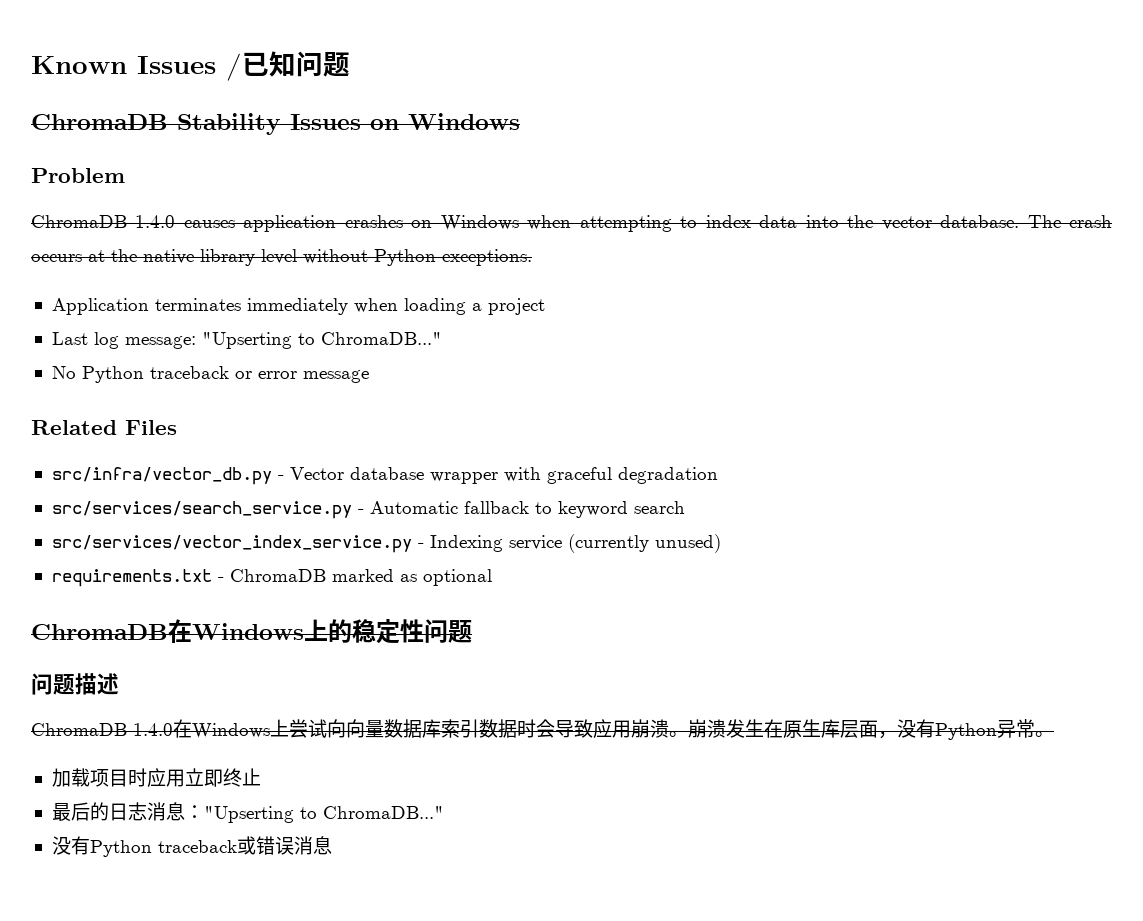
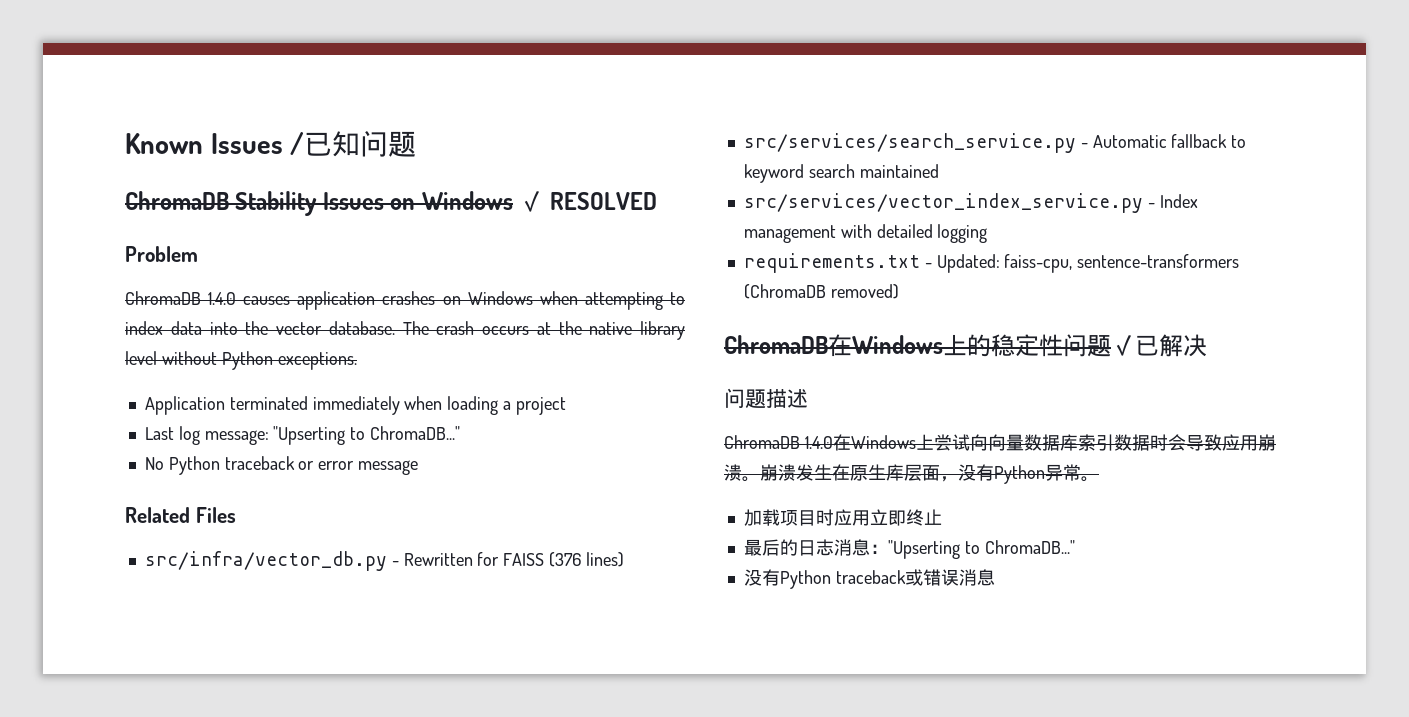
- ChromaDB Stability Issues on Windows
+ ChromaDB Stability Issues on Windows ✓ RESOLVED
- Application terminates immediately when loading a project
+ Application terminated immediately when loading a project
- src/infra/vector_db.py - Vector database wrapper with graceful degradation
+ src/infra/vector_db.py - Rewritten for FAISS (376 lines)
- src/services/search_service.py - Automatic fallback to keyword search
+ src/services/search_service.py - Automatic fallback to keyword search maintained
- src/services/vector_index_service.py - Indexing service (currently unused)
- requirements.txt - ChromaDB marked as optional
+ src/services/vector_index_service.py - Index management with detailed logging
+ requirements.txt - Updated: faiss-cpu, sentence-transformers (ChromaDB removed)
- ChromaDB在Windows上的稳定性问题
+ ChromaDB在Windows上的稳定性问题✓已解决

